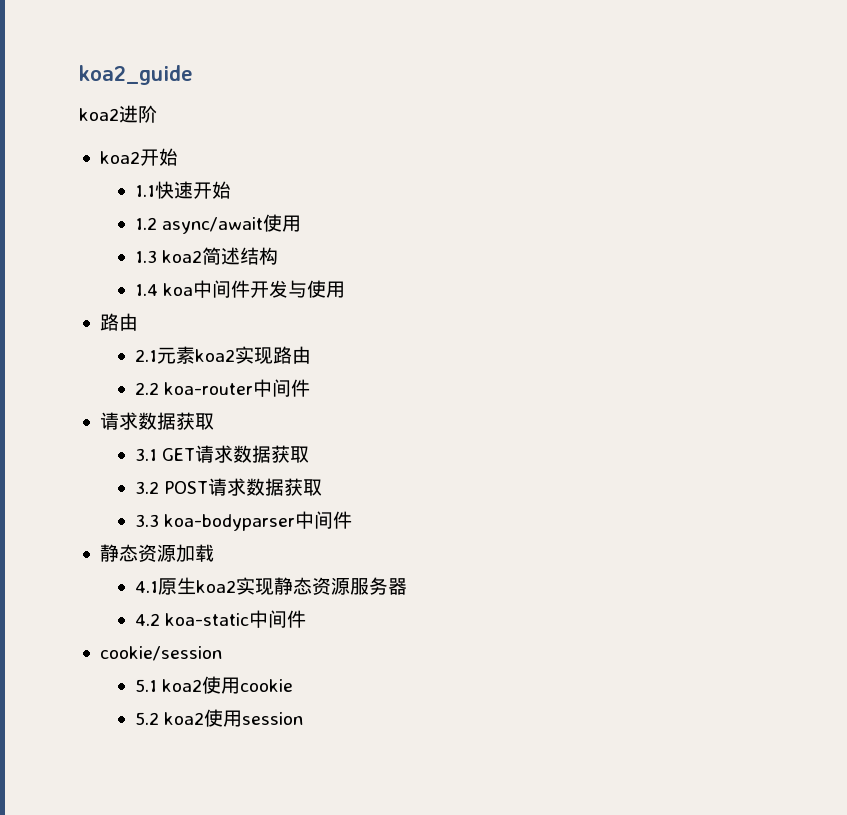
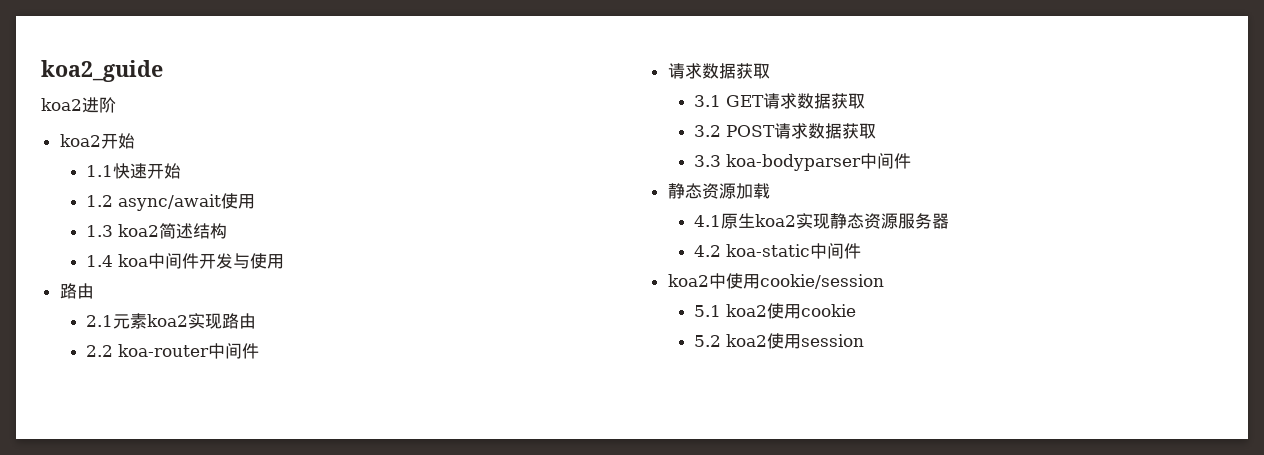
- cookie/session
+ koa2中使用cookie/session

